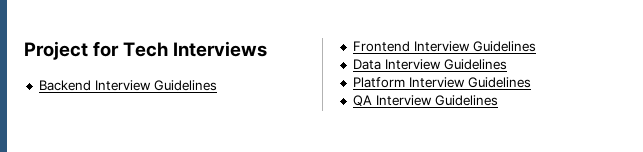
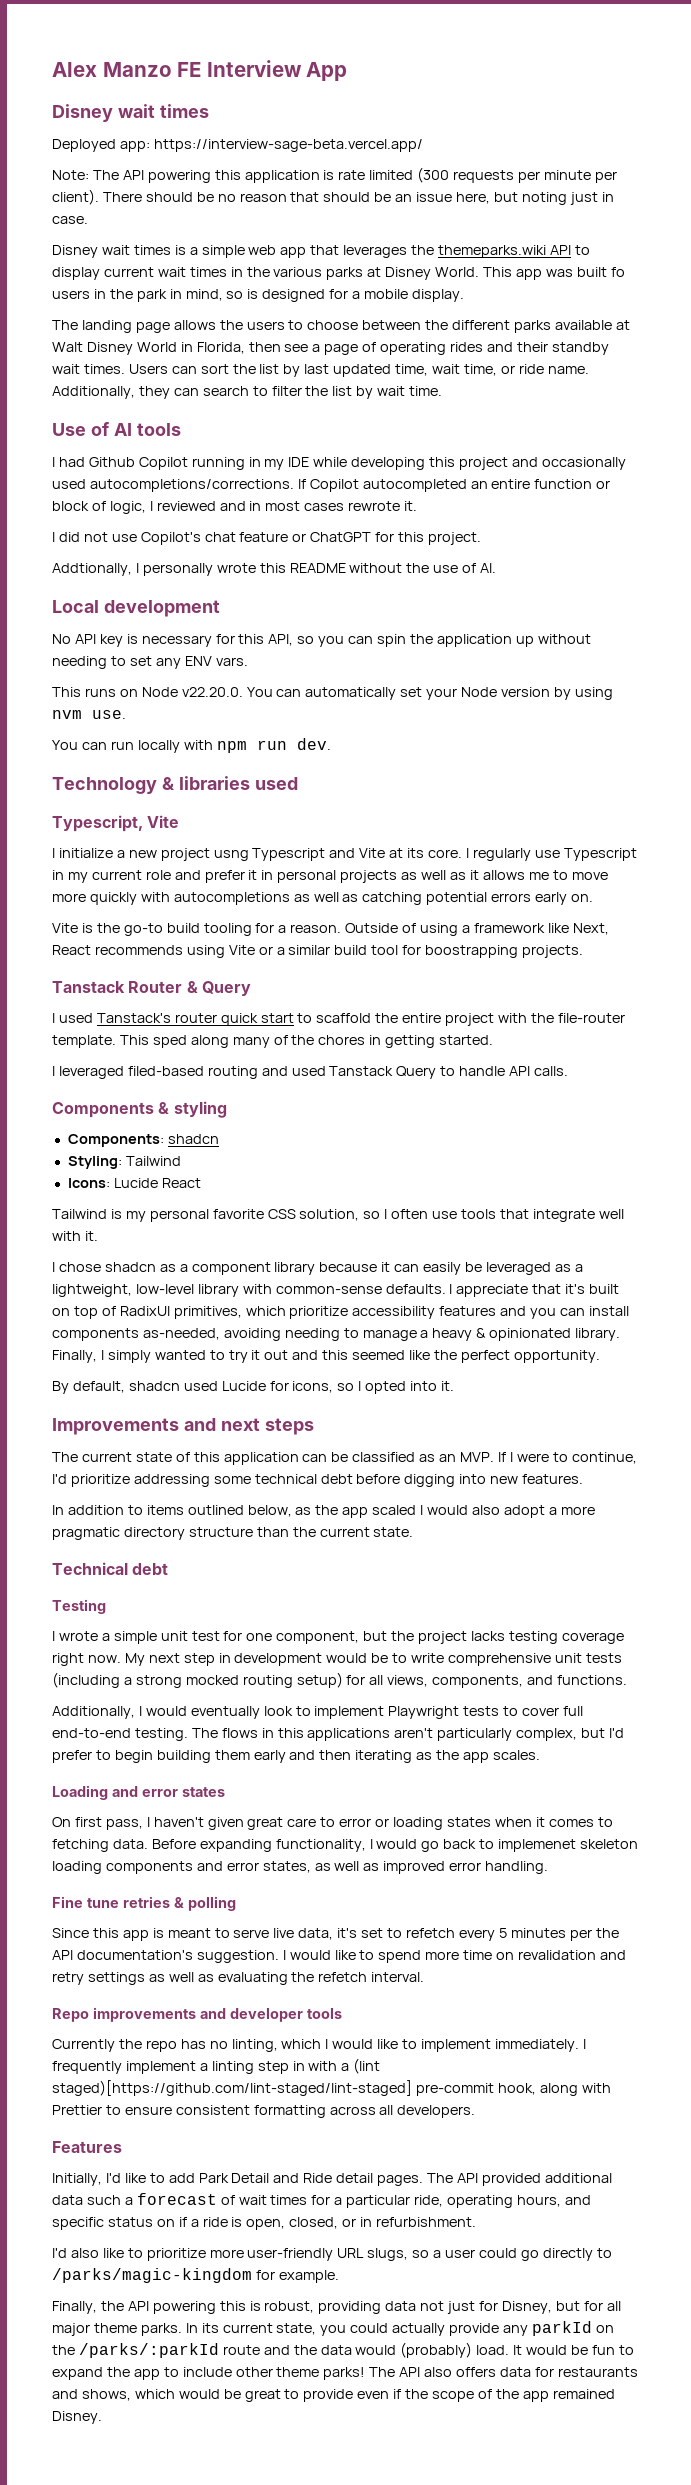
- Project for Tech Interviews
- Backend Interview Guidelines
- Frontend Interview Guidelines
- Data Interview Guidelines
- Platform Interview Guidelines
- QA Interview Guidelines
+ Alex Manzo FE Interview App
+ Disney wait times
+ Deployed app: https://interview-sage-beta.vercel.app/
+ Note: The API powering this application is rate limited (300 requests per minute per client). There should be no reason that should be an issue here, but noting just in case.
+ Disney wait times is a simple web app that leverages the themeparks.wiki API to display current wait times in the various parks at Disney World. This app was built fo users in the park in mind, so is designed for a mobile display.
+ The landing page allows the users to choose between the different parks available at Walt Disney World in Florida, then see a page of operating rides and their standby wait times. Users can sort the list by last updated time, wait time, or ride name. Additionally, they can search to filter the list by wait time.
+ Use of AI tools
+ I had Github Copilot running in my IDE while developing this project and occasionally used autocompletions/corrections. If Copilot autocompleted an entire function or block of logic, I reviewed and in most cases rewrote it.
+ I did not use Copilot's chat feature or ChatGPT for this project.
+ Addtionally, I personally wrote this README without the use of AI.
+ Local development
+ No API key is necessary for this API, so you can spin the application up without needing to set any ENV vars.
+ This runs on Node v22.20.0. You can automatically set your Node version by using nvm use.
+ You can run locally with npm run dev.
+ Technology & libraries used
+ Typescript, Vite
+ I initialize a new project usng Typescript and Vite at its core. I regularly use Typescript in my current role and prefer it in personal projects as well as it allows me to move more quickly with autocompletions as well as catching potential errors early on.
+ Vite is the go-to build tooling for a reason. Outside of using a framework like Next, React recommends using Vite or a similar build tool for boostrapping projects.
+ Tanstack Router & Query
+ I used Tanstack's router quick start to scaffold the entire project with the file-router template. This sped along many of the chores in getting started.
+ I leveraged filed-based routing and used Tanstack Query to handle API calls.
+ Components & styling
+ Components: shadcn
+ Styling: Tailwind
+ Icons: Lucide React
+ Tailwind is my personal favorite CSS solution, so I often use tools that integrate well with it.
+ I chose shadcn as a component library because it can easily be leveraged as a lightweight, low-level library with common-sense defaults. I appreciate that it's built on top of RadixUI primitives, which prioritize accessibility features and you can install components as-needed, avoiding needing to manage a heavy & opinionated library. Finally, I simply wanted to try it out and this seemed like the perfect opportunity.
+ By default, shadcn used Lucide for icons, so I opted into it.
+ Improvements and next steps
+ The current state of this application can be classified as an MVP. If I were to continue, I'd prioritize addressing some technical debt before digging into new features.
+ In addition to items outlined below, as the app scaled I would also adopt a more pragmatic directory structure than the current state.
+ Technical debt
+ Testing
+ I wrote a simple unit test for one component, but the project lacks testing coverage right now. My next step in development would be to write comprehensive unit tests (including a strong mocked routing setup) for all views, components, and functions.
+ Additionally, I would eventually look to implement Playwright tests to cover full end-to-end testing. The flows in this applications aren't particularly complex, but I'd prefer to begin building them early and then iterating as the app scales.
+ Loading and error states
+ On first pass, I haven't given great care to error or loading states when it comes to fetching data. Before expanding functionality, I would go back to implemenet skeleton loading components and error states, as well as improved error handling.
+ Fine tune retries & polling
+ Since this app is meant to serve live data, it's set to refetch every 5 minutes per the API documentation's suggestion. I would like to spend more time on revalidation and retry settings as well as evaluating the refetch interval.
+ Repo improvements and developer tools
+ Currently the repo has no linting, which I would like to implement immediately. I frequently implement a linting step in with a (lint staged)[https://github.com/lint-staged/lint-staged] pre-commit hook, along with Prettier to ensure consistent formatting across all developers.
+ Features
+ Initially, I'd like to add Park Detail and Ride detail pages. The API provided additional data such a forecast of wait times for a particular ride, operating hours, and specific status on if a ride is open, closed, or in refurbishment.
+ I'd also like to prioritize more user-friendly URL slugs, so a user could go directly to /parks/magic-kingdom for example.
+ Finally, the API powering this is robust, providing data not just for Disney, but for all major theme parks. In its current state, you could actually provide any parkId on the /parks/:parkId route and the data would (probably) load. It would be fun to expand the app to include other theme parks! The API also offers data for restaurants and shows, which would be great to provide even if the scope of the app remained Disney.

